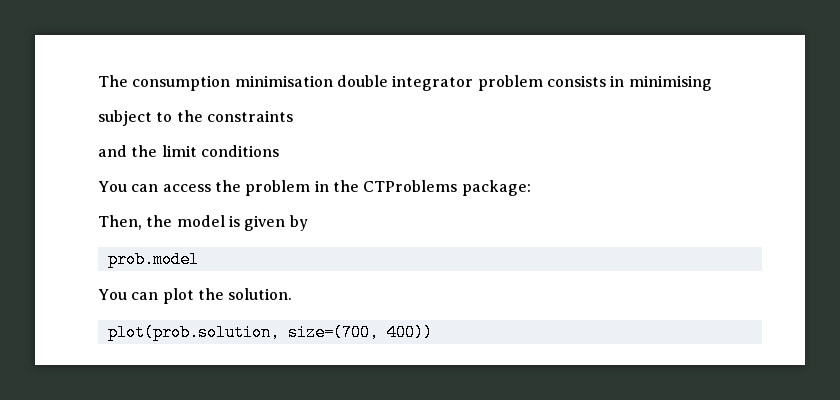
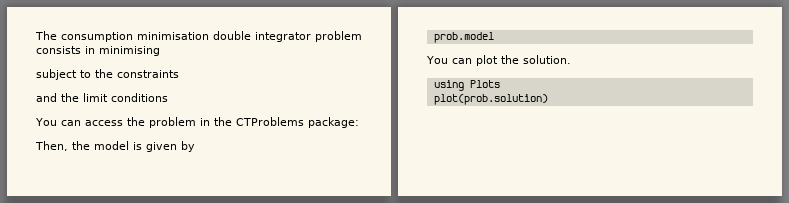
- plot(prob.solution, size=(700, 400))
+ using Plots
+ plot(prob.solution)

